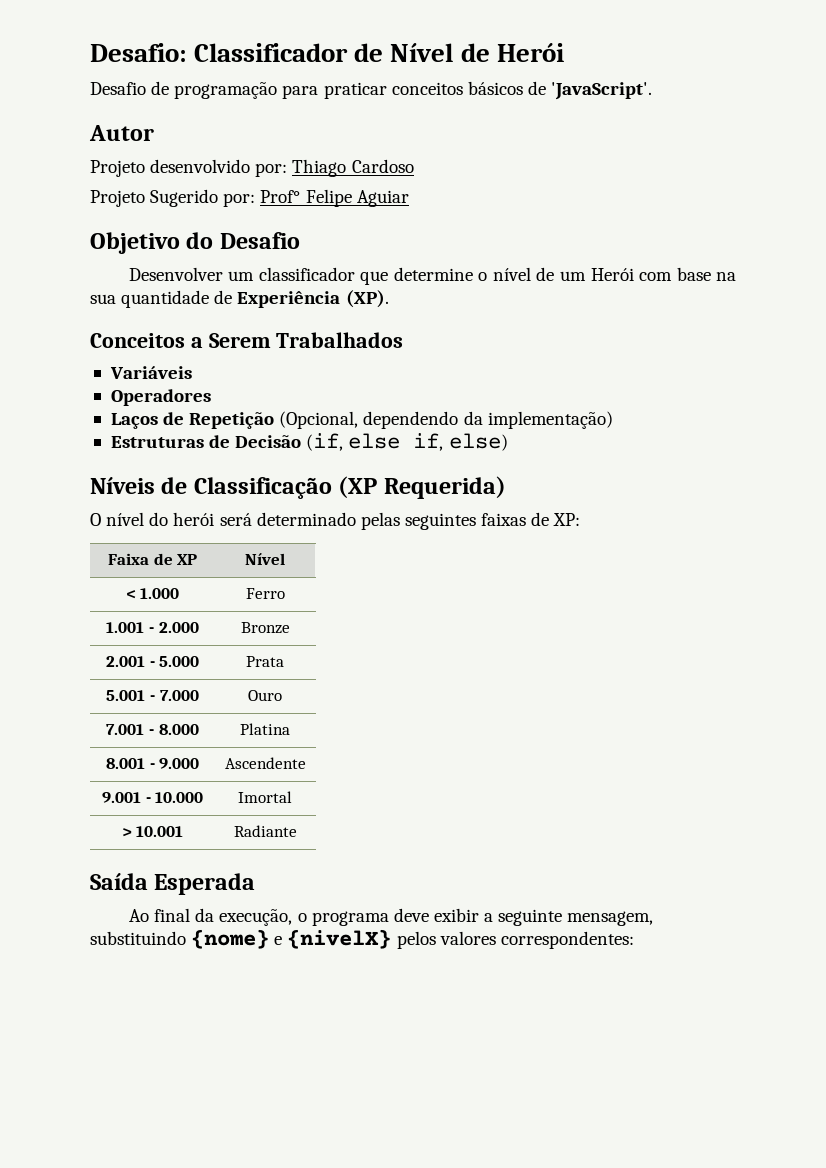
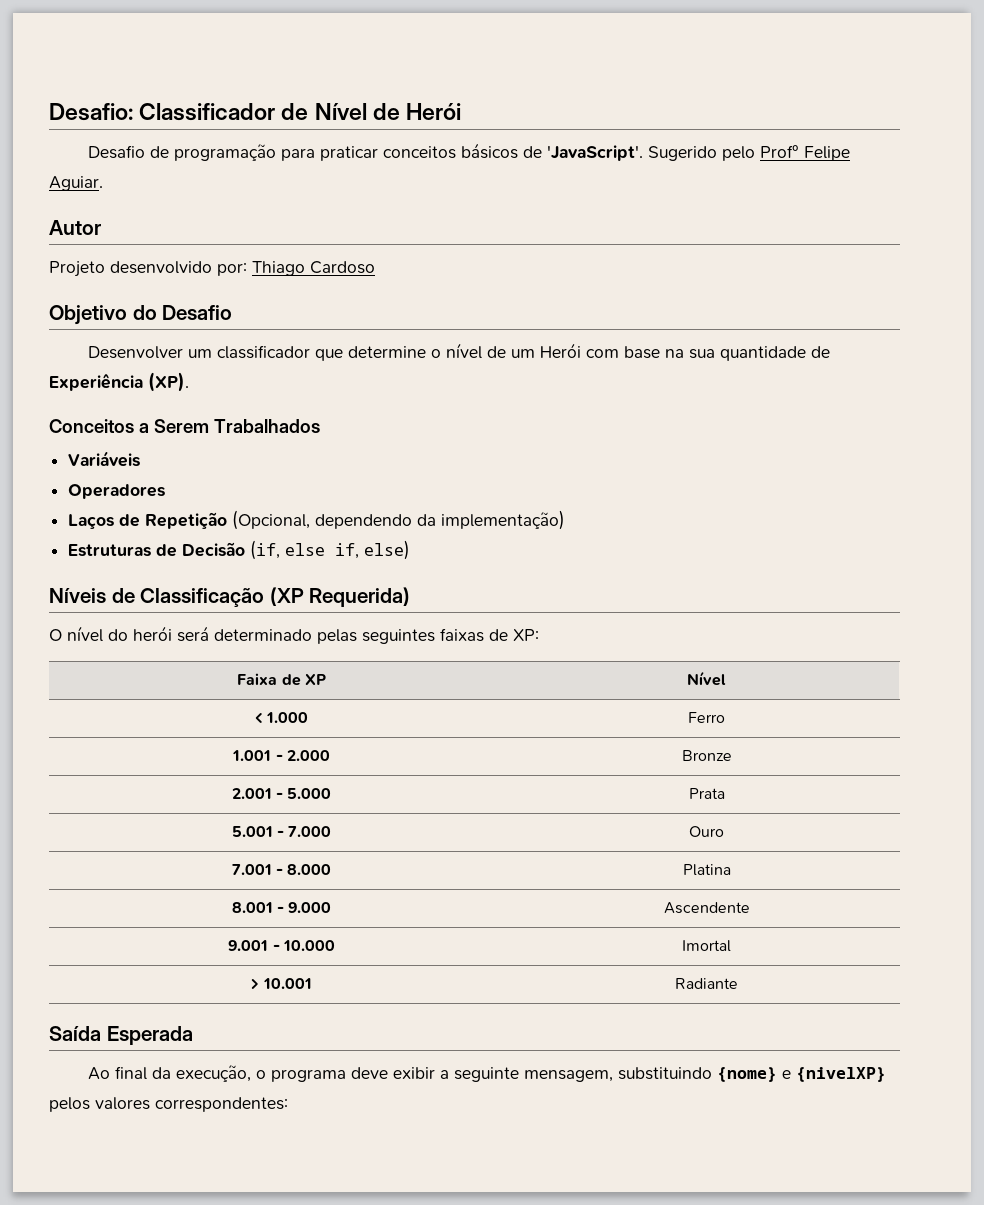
+ Sugerido pelo Prof° Felipe Aguiar.
- Projeto Sugerido por: Prof° Felipe Aguiar
- Ao final da execução, o programa deve exibir a seguinte mensagem, substituindo {nome} e {nivelX} pelos valores correspondentes:
+ Ao final da execução, o programa deve exibir a seguinte mensagem, substituindo {nome} e {nivelXP} pelos valores correspondentes:

